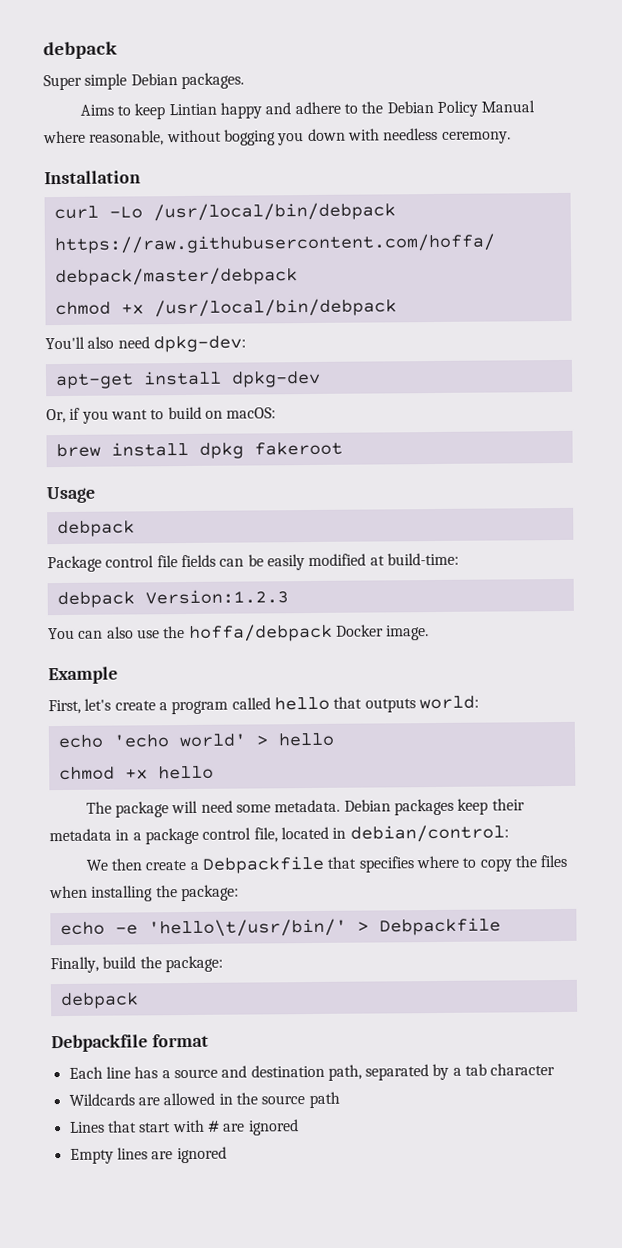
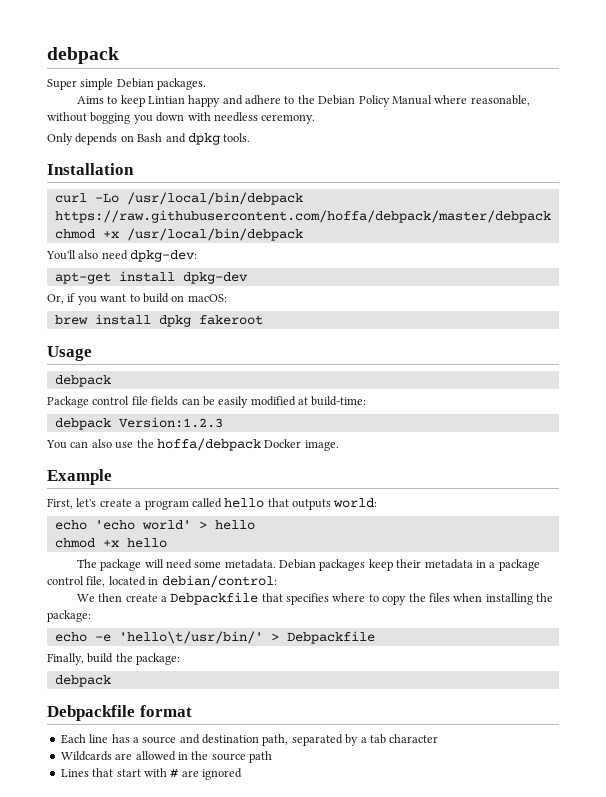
+ Only depends on Bash and dpkg tools.
- Empty lines are ignored

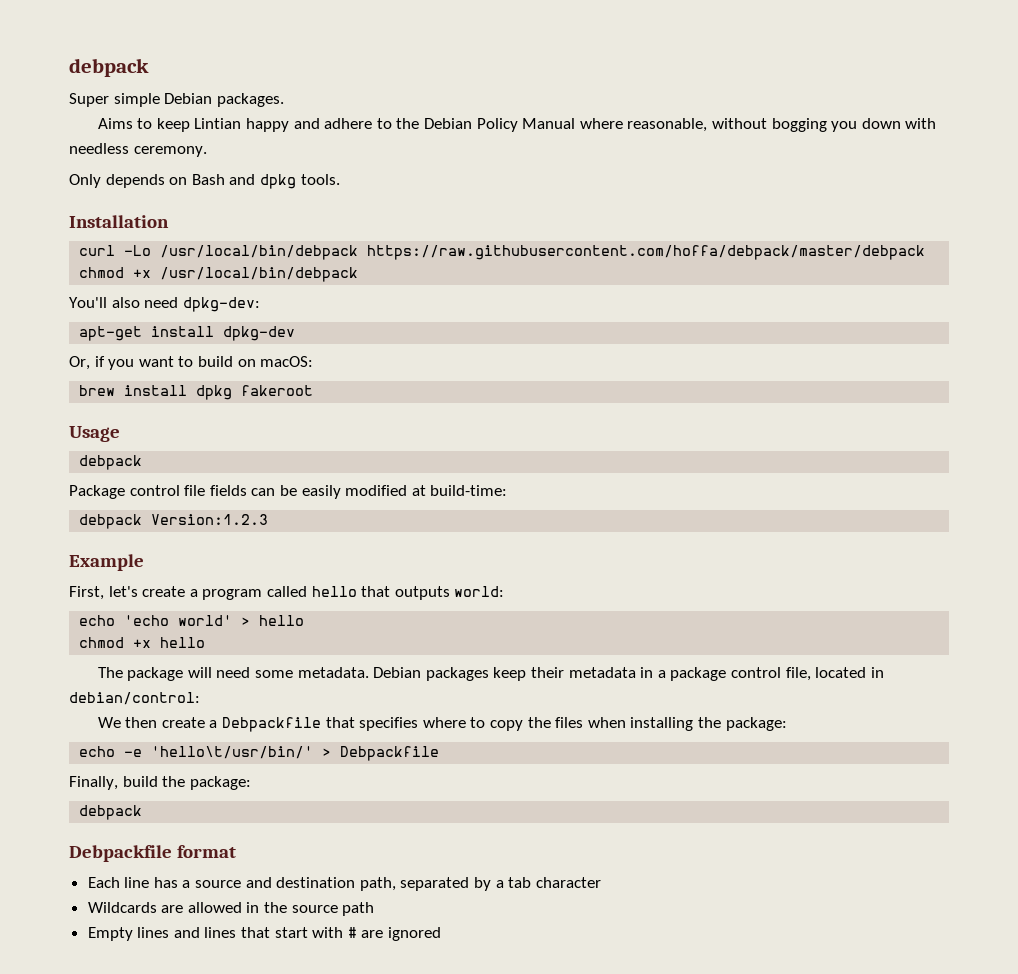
- You can also use the hoffa/debpack Docker image.
- Lines that start with # are ignored
+ Empty lines and lines that start with # are ignored

